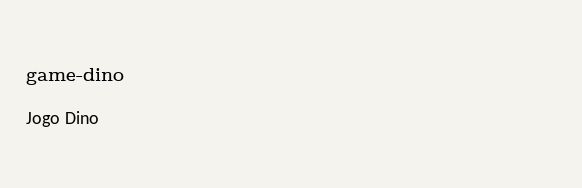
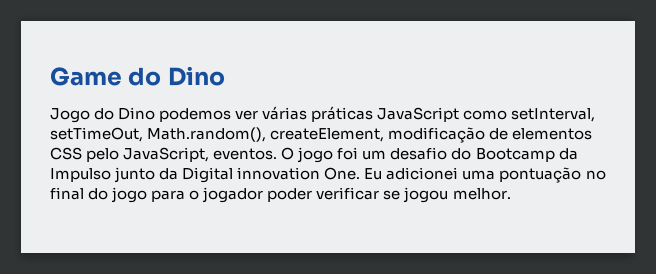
- game-dino
- Jogo Dino
+ Game do Dino
+ Jogo do Dino podemos ver várias práticas JavaScript como setInterval, setTimeOut, Math.random(), createElement, modificação de elementos CSS pelo JavaScript, eventos. O jogo foi um desafio do Bootcamp da Impulso junto da Digital innovation One. Eu adicionei uma pontuação no final do jogo para o jogador poder verificar se jogou melhor.

